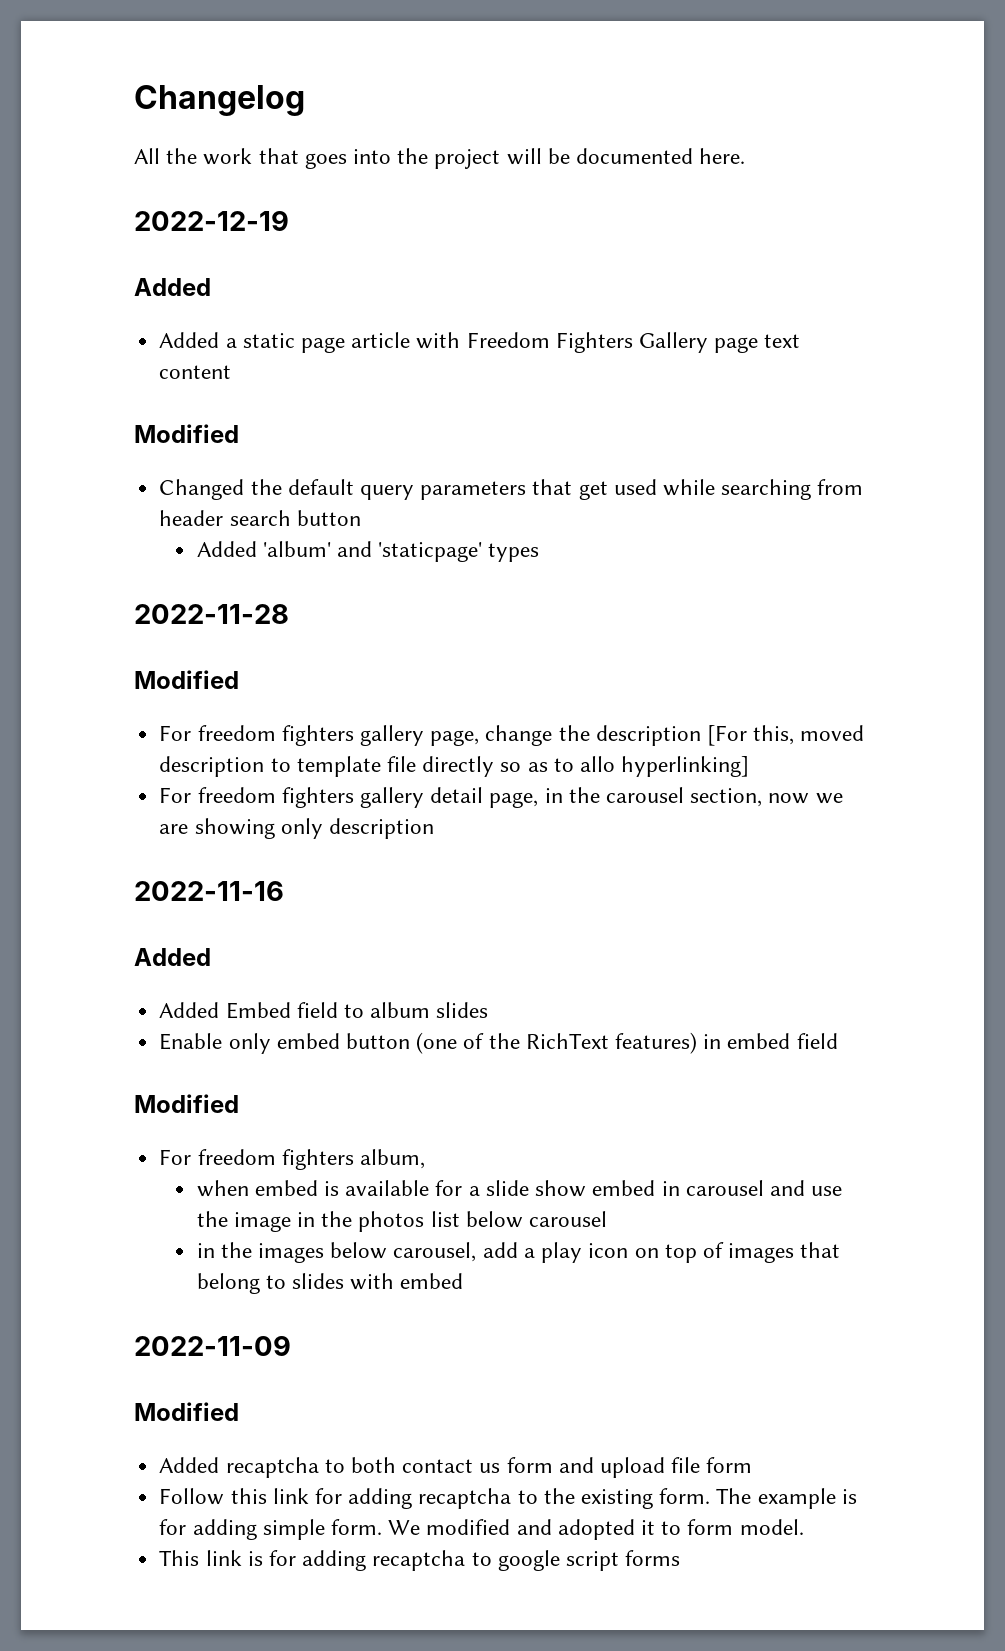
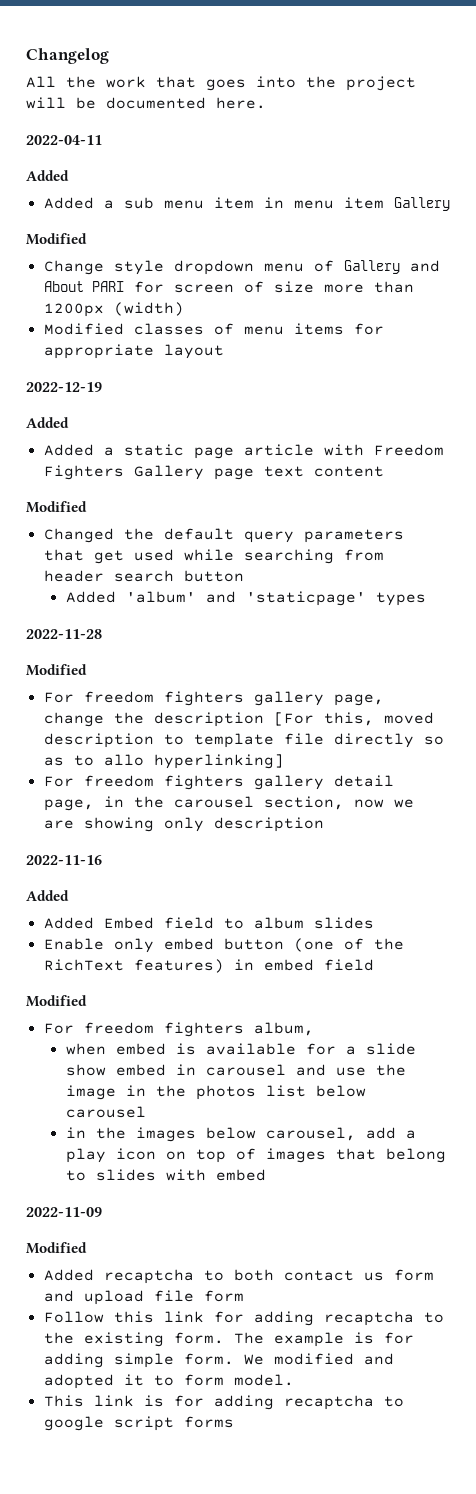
+ 2022-04-11
+ Added
+ Added a sub menu item in menu item Gallery
+ Modified
+ Change style dropdown menu of Gallery and About PARI for screen of size more than 1200px (width)
+ Modified classes of menu items for appropriate layout

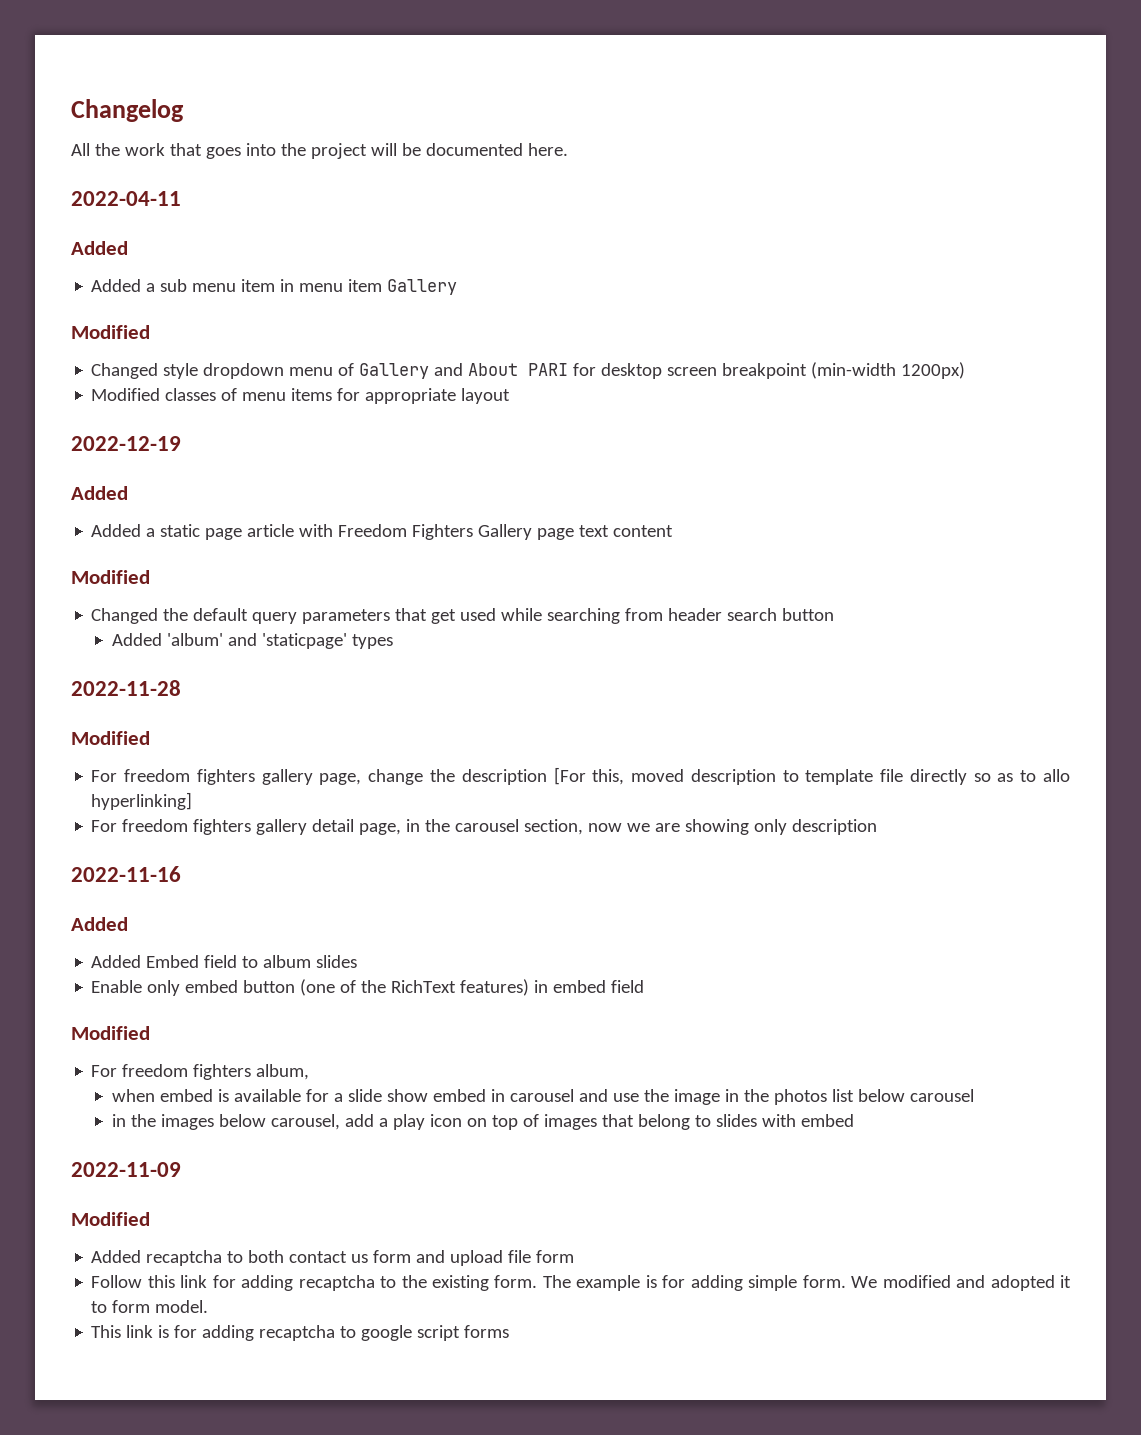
- Change style dropdown menu of Gallery and About PARI for screen of size more than 1200px (width)
+ Changed style dropdown menu of Gallery and About PARI for desktop screen breakpoint (min-width 1200px)

